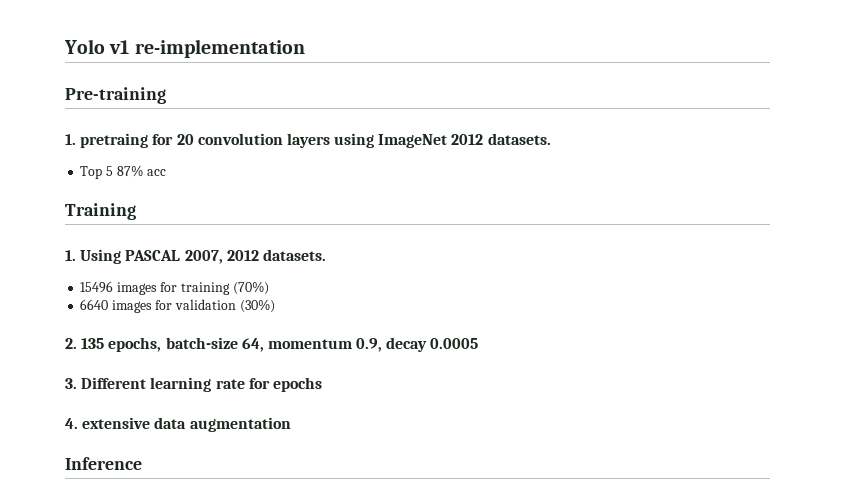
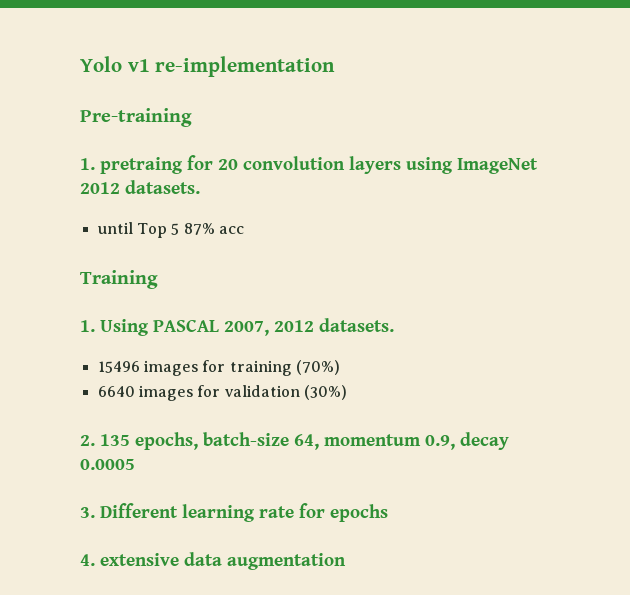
- Top 5 87% acc
+ until Top 5 87% acc
- Inference

